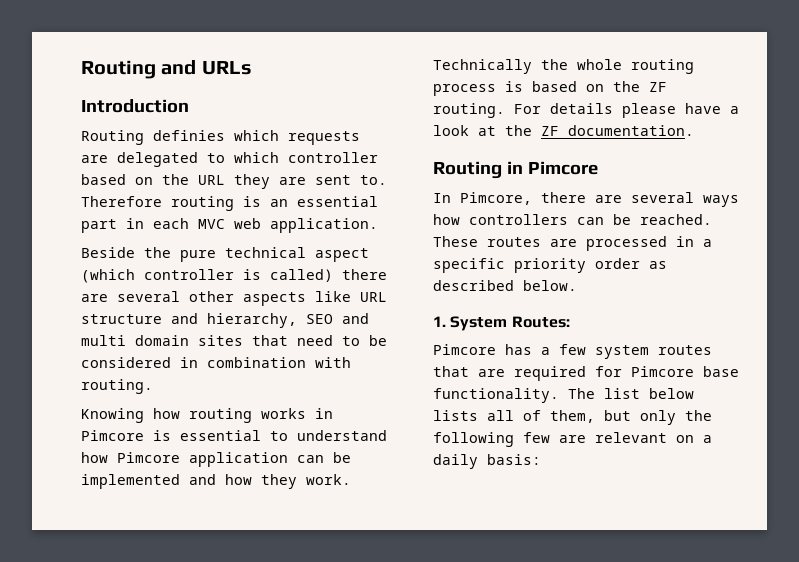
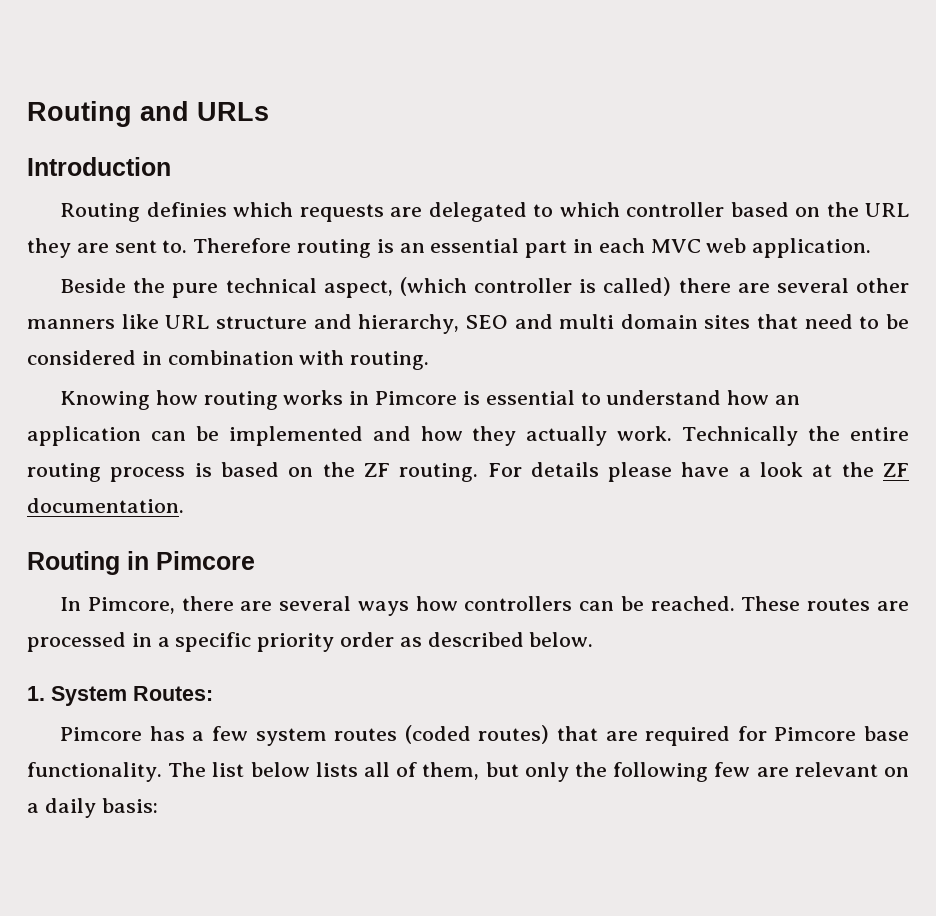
- Beside the pure technical aspect (which controller is called) there are several other aspects like URL structure and hierarchy, SEO and multi domain sites that need to be considered in combination with routing.
+ Beside the pure technical aspect, (which controller is called) there are several other manners like URL structure and hierarchy, SEO and multi domain sites that need to be considered in combination with routing.
- Knowing how routing works in Pimcore is essential to understand how Pimcore application can be implemented and how they work.
+ Knowing how routing works in Pimcore is essential to understand how an application can be implemented and how they actually work.
- Technically the whole routing process is based on the ZF routing.
+ Technically the entire routing process is based on the ZF routing.
- Pimcore has a few system routes that are required for Pimcore base functionality.
+ Pimcore has a few system routes (coded routes) that are required for Pimcore base functionality.

